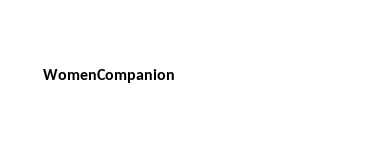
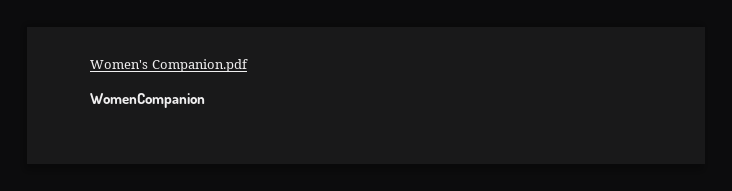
+ Women's Companion.pdf

